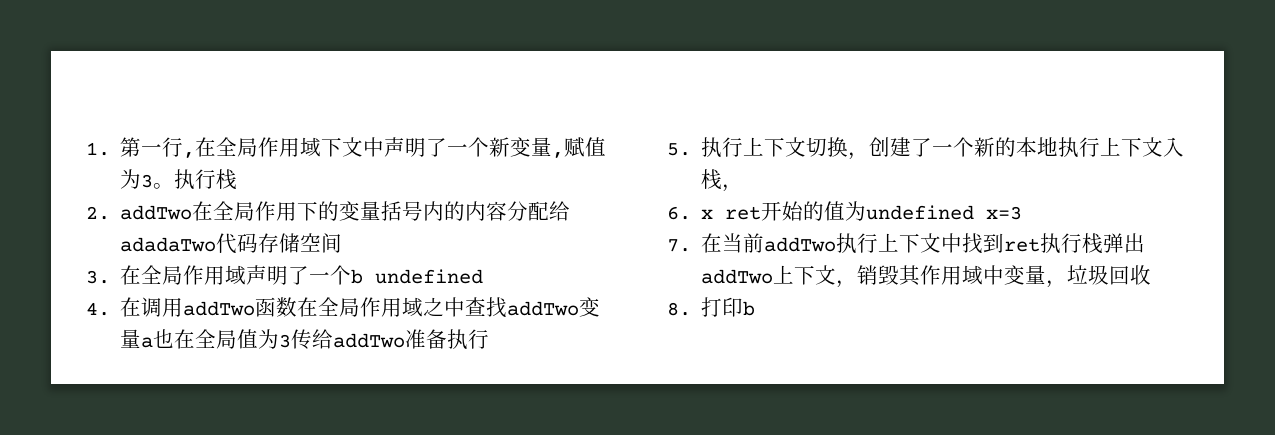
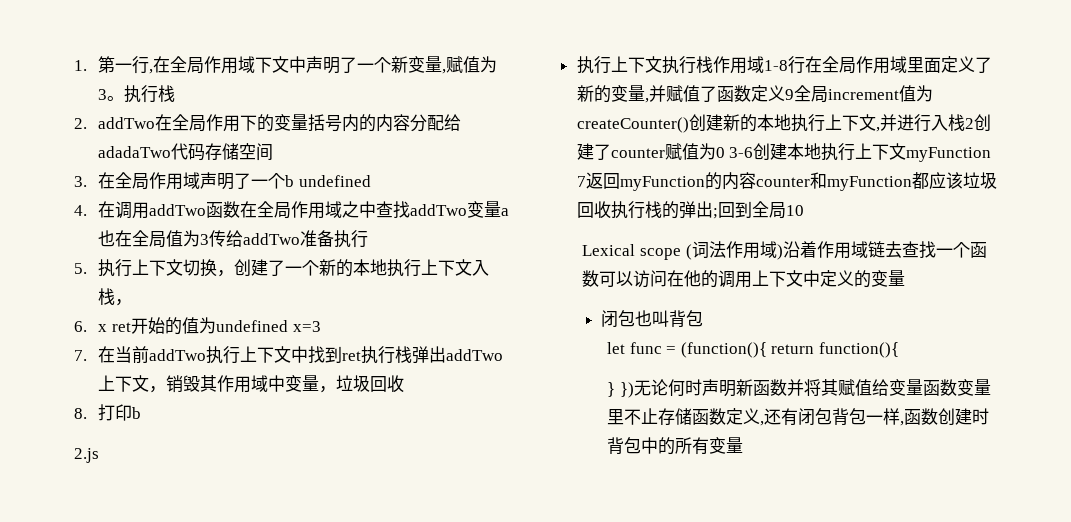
+ 2.js
+ 执行上下文执行栈作用域1-8行在全局作用域里面定义了新的变量,并赋值了函数定义9全局increment值为createCounter()创建新的本地执行上下文,并进行入栈2创建了counter赋值为0 3-6创建本地执行上下文myFunction 7返回myFunction的内容counter和myFunction都应该垃圾回收执行栈的弹出;回到全局10
+ Lexical scope (词法作用域)沿着作用域链去查找一个函数可以访问在他的调用上下文中定义的变量
+ 闭包也叫背包
+ let func = (function(){ return function(){
+ } })无论何时声明新函数并将其赋值给变量函数变量里不止存储函数定义,还有闭包背包一样,函数创建时背包中的所有变量

